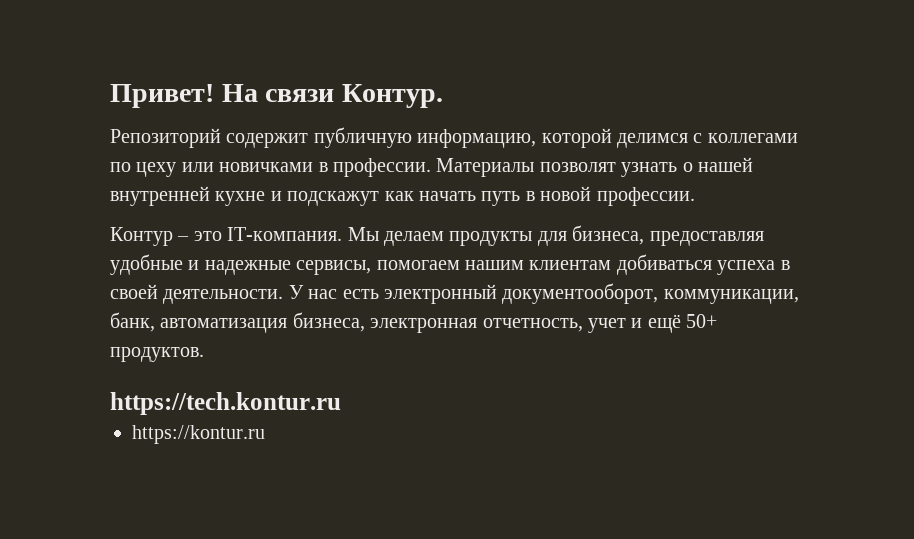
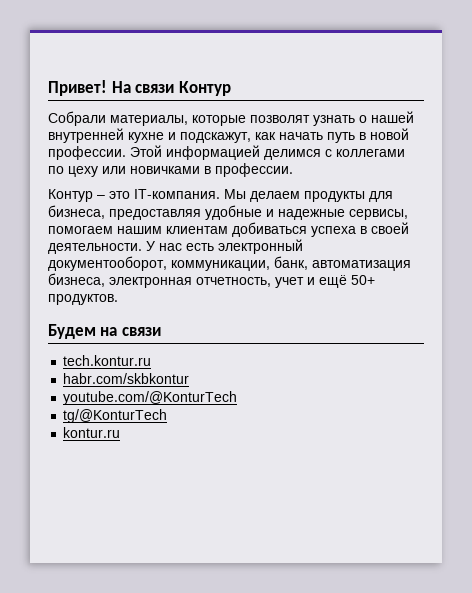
- На связи Контур.
- Репозиторий содержит публичную информацию, которой делимся с коллегами по цеху или новичками в профессии. Материалы позволят узнать о нашей внутренней кухне и подскажут как начать путь в новой профессии.
+ На связи Контур
+ Собрали материалы, которые позволят узнать о нашей внутренней кухне и подскажут, как начать путь в новой профессии. Этой информацией делимся с коллегами по цеху или новичками в профессии.
- https://tech.kontur.ru
- https://kontur.ru
+ Будем на связи
+ tech.kontur.ru
+ habr.com/skbkontur
+ youtube.com/@KonturTech
+ tg/@KonturTech
+ kontur.ru

